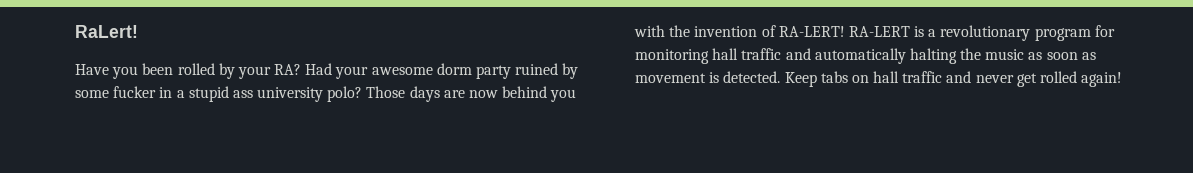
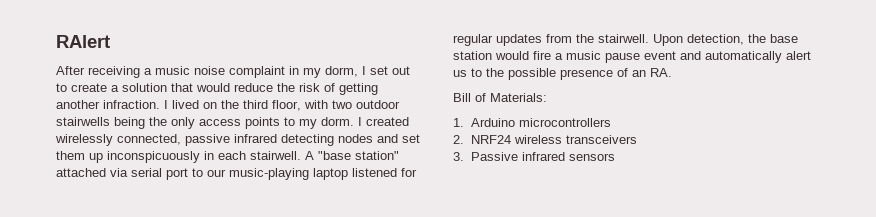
- RaLert!
- Have you been rolled by your RA? Had your awesome dorm party ruined by some fucker in a stupid ass university polo? Those days are now behind you with the invention of RA-LERT! RA-LERT is a revolutionary program for monitoring hall traffic and automatically halting the music as soon as movement is detected. Keep tabs on hall traffic and never get rolled again!
+ RAlert
+ After receiving a music noise complaint in my dorm, I set out to create a solution that would reduce the risk of getting another infraction. I lived on the third floor, with two outdoor stairwells being the only access points to my dorm. I created wirelessly connected, passive infrared detecting nodes and set them up inconspicuously in each stairwell. A "base station" attached via serial port to our music-playing laptop listened for regular updates from the stairwell. Upon detection, the base station would fire a music pause event and automatically alert us to the possible presence of an RA.
+ Bill of Materials:
+ 1. Arduino microcontrollers
+ 2. NRF24 wireless transceivers
+ 3. Passive infrared sensors

